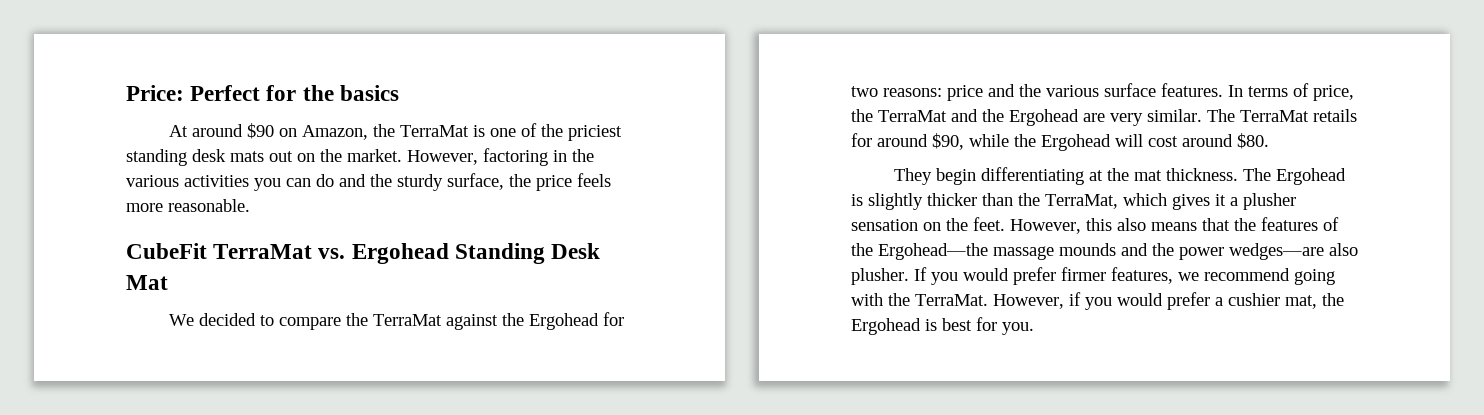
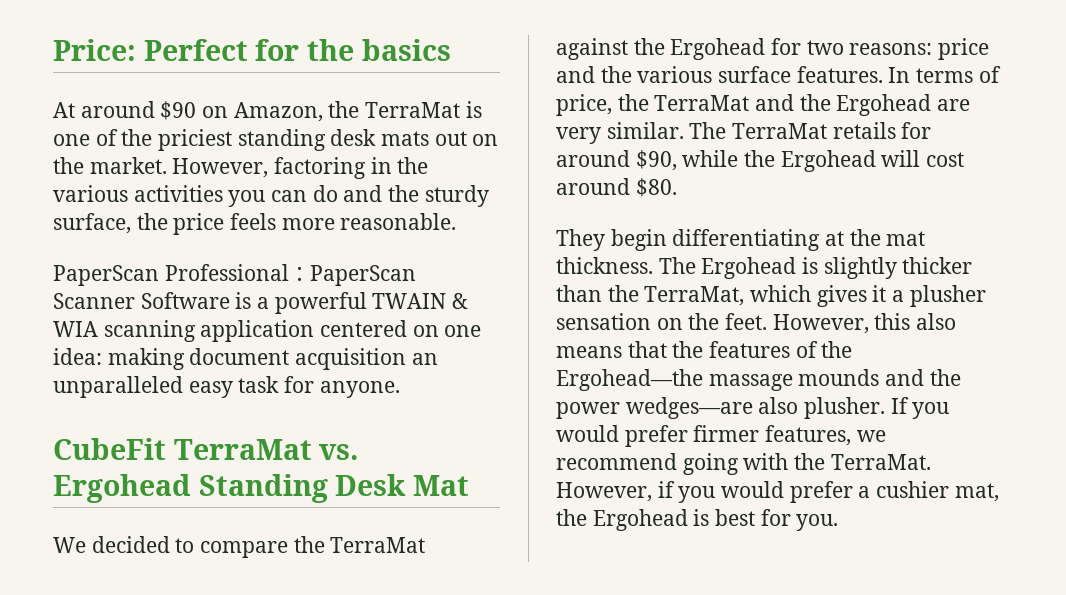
+ PaperScan Professional：PaperScan Scanner Software is a powerful TWAIN & WIA scanning application centered on one idea: making document acquisition an unparalleled easy task for anyone.

